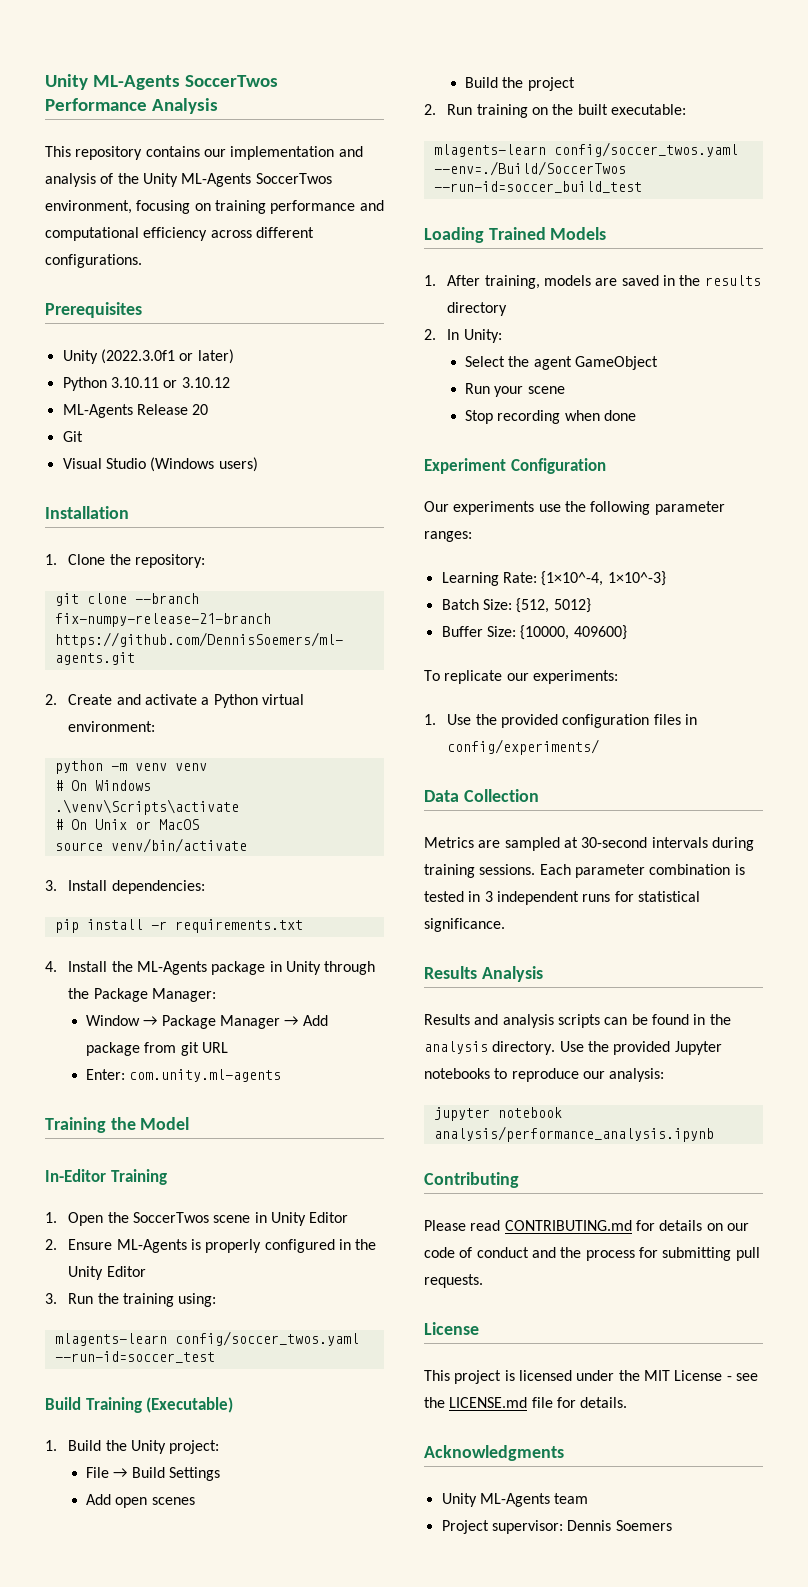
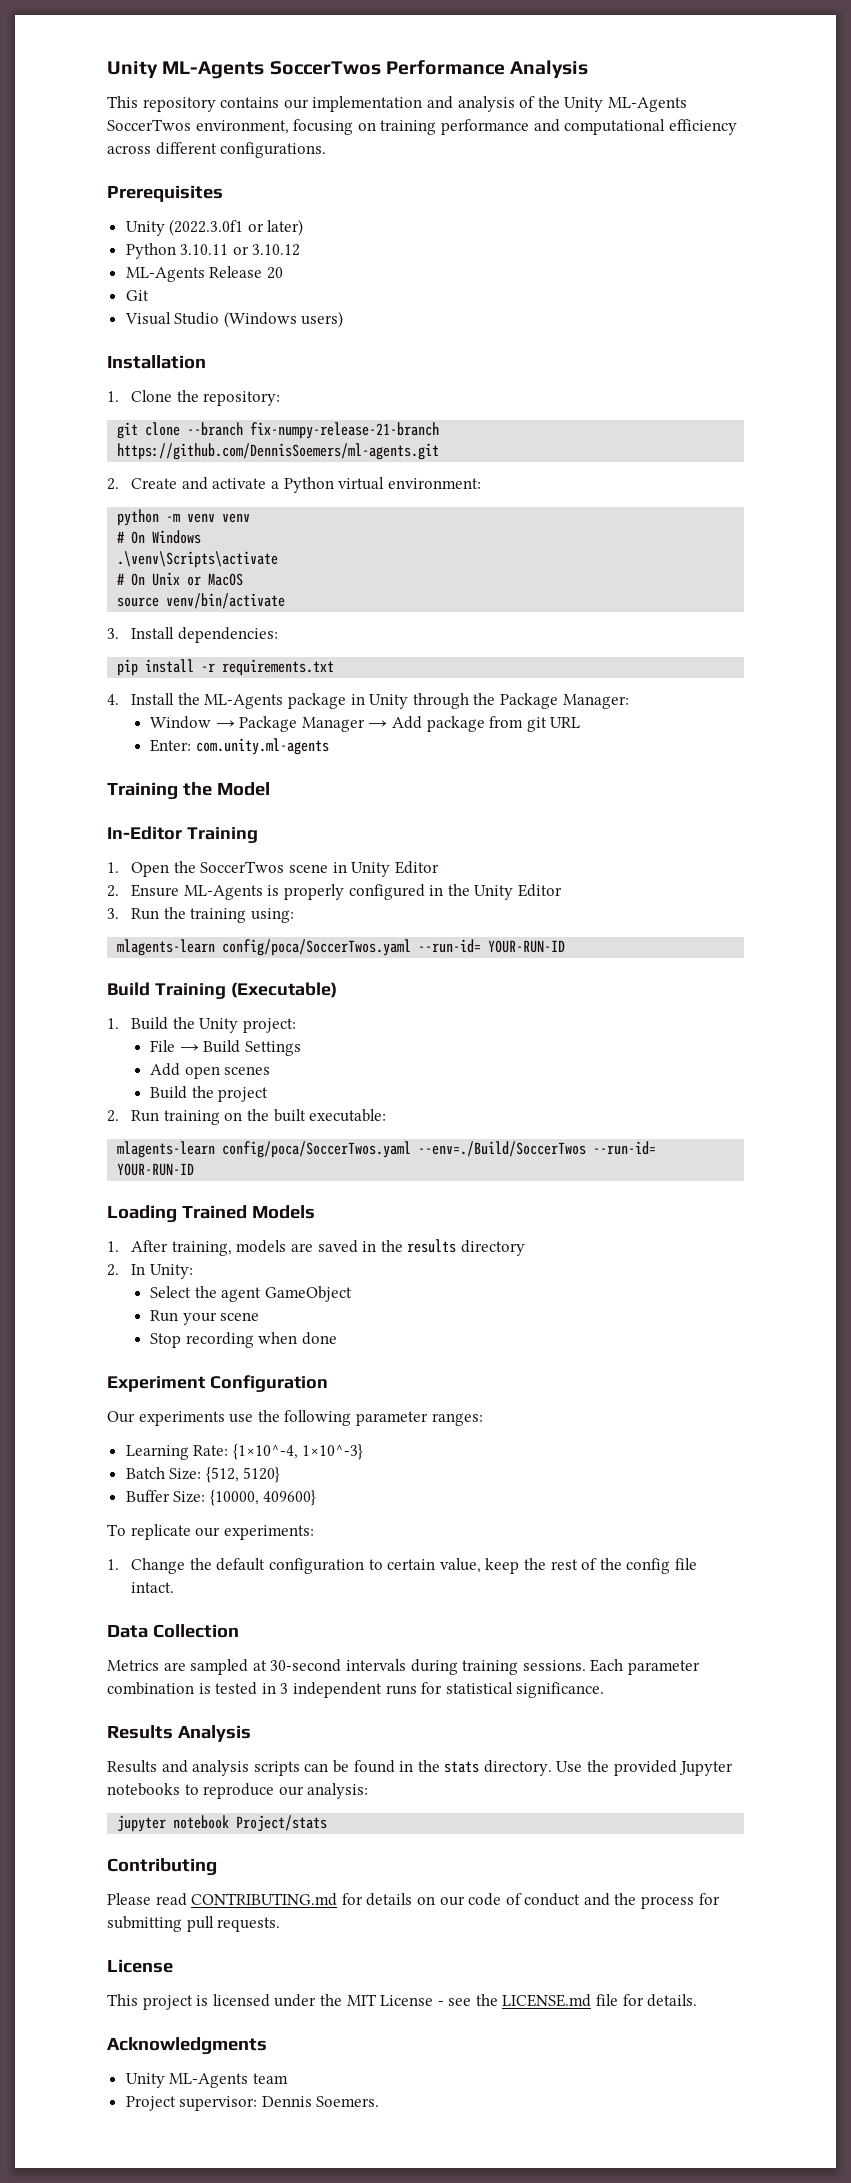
- mlagents-learn config/soccer_twos.yaml --run-id=soccer_test
+ mlagents-learn config/poca/SoccerTwos.yaml --run-id= YOUR-RUN-ID
- mlagents-learn config/soccer_twos.yaml --env=./Build/SoccerTwos --run-id=soccer_build_test
+ mlagents-learn config/poca/SoccerTwos.yaml --env=./Build/SoccerTwos --run-id= YOUR-RUN-ID
- Batch Size: {512, 5012}
+ Batch Size: {512, 5120}
- 1. Use the provided configuration files in config/experiments/
+ 1. Change the default configuration to certain value, keep the rest of the config file intact.
- Results and analysis scripts can be found in the analysis directory.
+ Results and analysis scripts can be found in the stats directory.
- jupyter notebook analysis/performance_analysis.ipynb
+ jupyter notebook Project/stats
- Project supervisor: Dennis Soemers
+ Project supervisor: Dennis Soemers.

